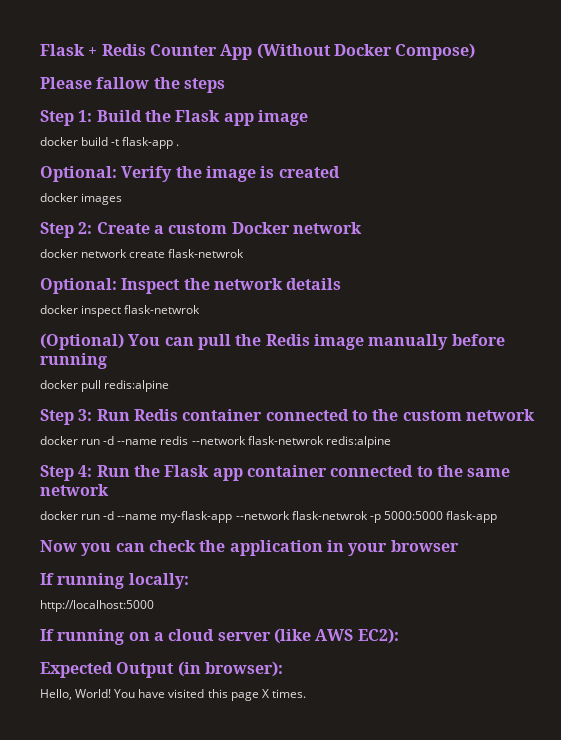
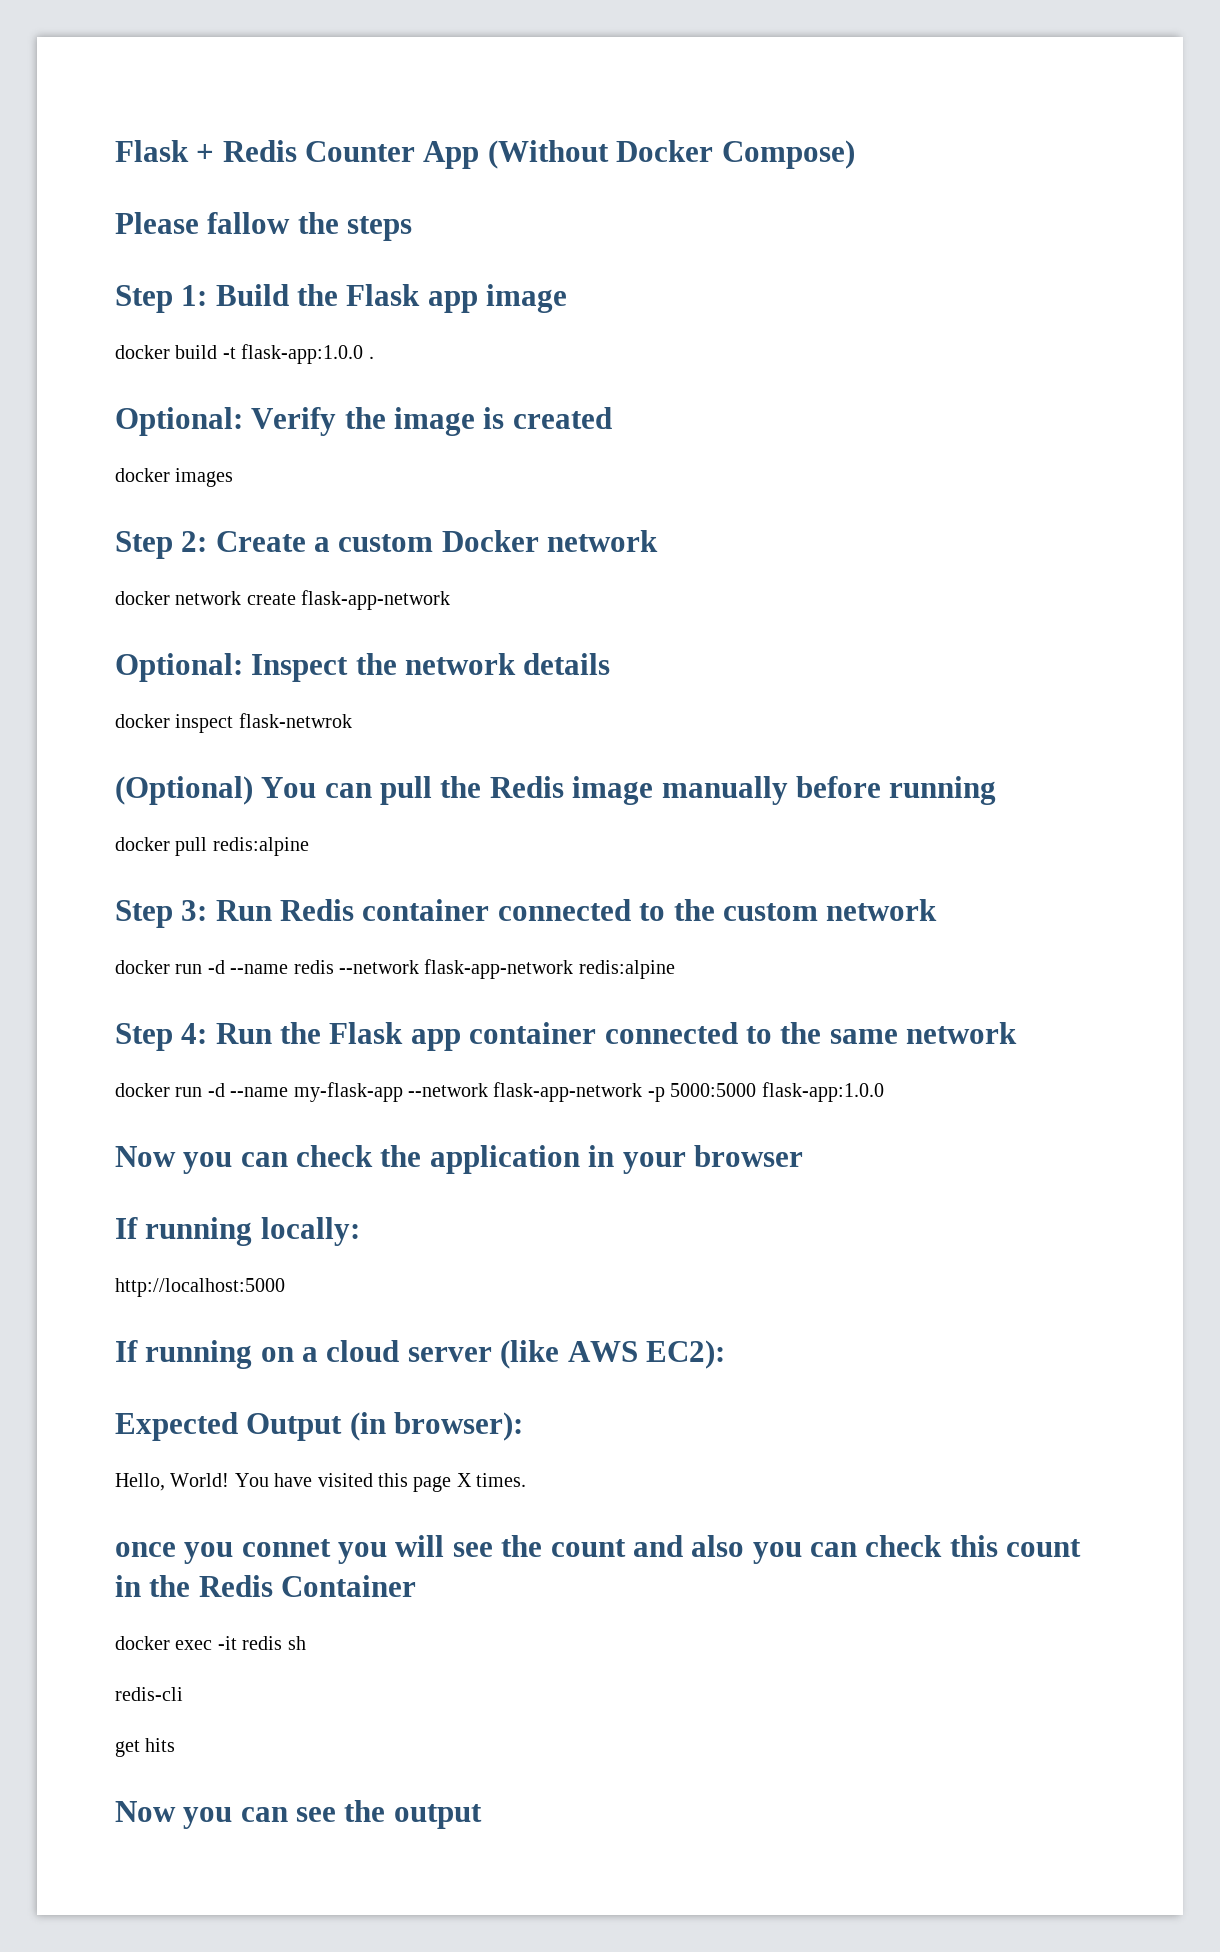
- docker build -t flask-app .
+ docker build -t flask-app:1.0.0 .
- docker network create flask-netwrok
+ docker network create flask-app-network
- docker run -d --name redis --network flask-netwrok redis:alpine
+ docker run -d --name redis --network flask-app-network redis:alpine
- docker run -d --name my-flask-app --network flask-netwrok -p 5000:5000 flask-app
+ docker run -d --name my-flask-app --network flask-app-network -p 5000:5000 flask-app:1.0.0
+ once you connet you will see the count and also you can check this count in the Redis Container
+ docker exec -it redis sh
+ redis-cli
+ get hits
+ Now you can see the output

